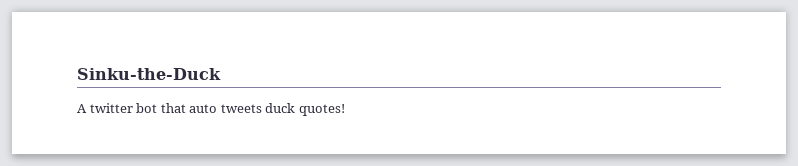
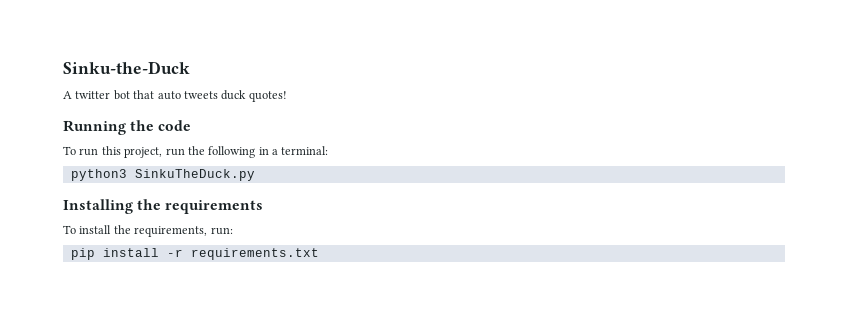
+ Running the code
+ To run this project, run the following in a terminal:
+ python3 SinkuTheDuck.py
+ Installing the requirements
+ To install the requirements, run:
+ pip install -r requirements.txt

